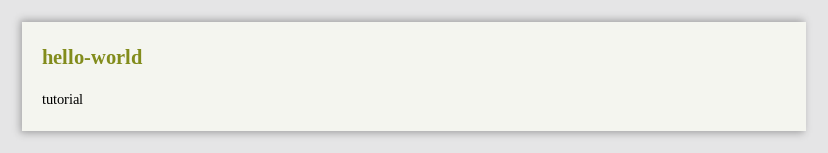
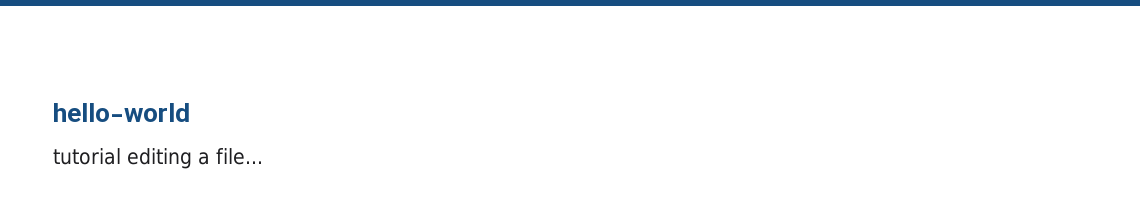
- tutorial
+ tutorial editing a file...

